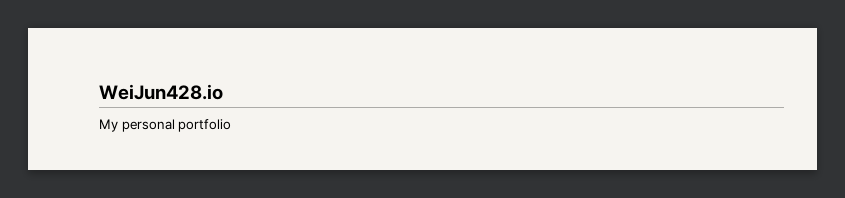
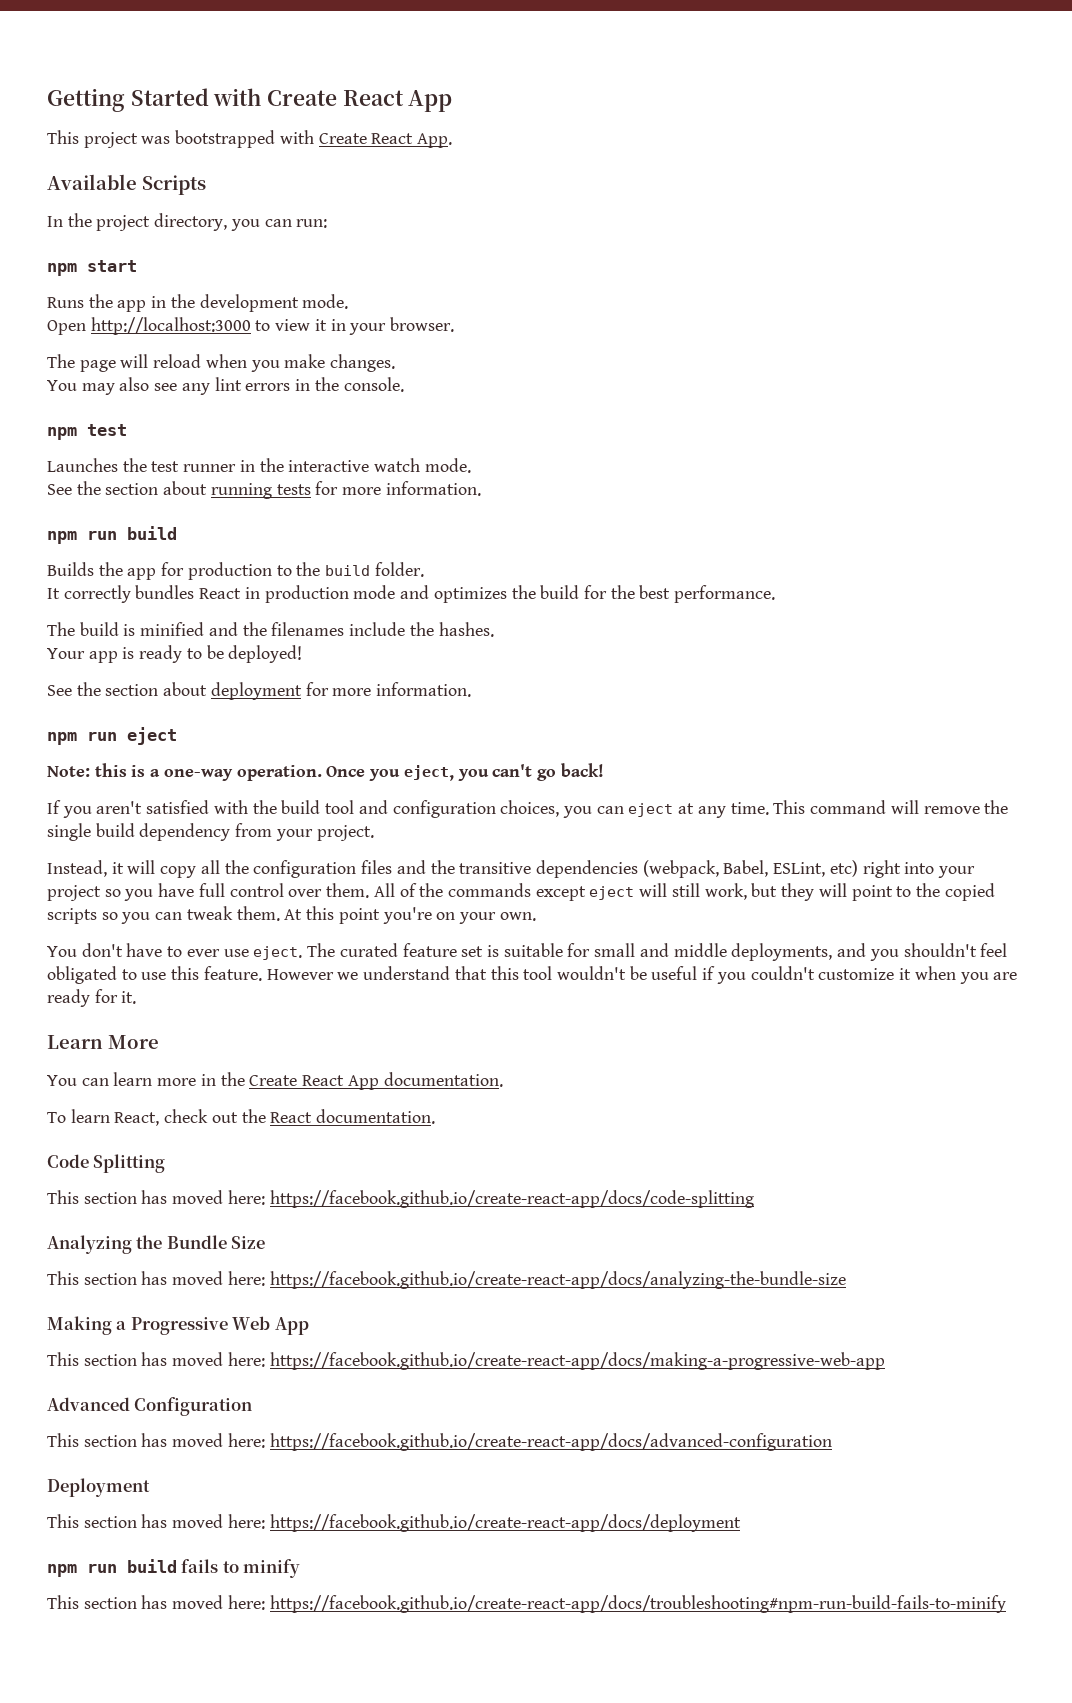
- WeiJun428.io
- My personal portfolio
+ Getting Started with Create React App
+ This project was bootstrapped with Create React App.
+ Available Scripts
+ In the project directory, you can run:
+ npm start
+ Runs the app in the development mode.
+ Open http://localhost:3000 to view it in your browser.
+ The page will reload when you make changes.
+ You may also see any lint errors in the console.
+ npm test
+ Launches the test runner in the interactive watch mode.
+ See the section about running tests for more information.
+ npm run build
+ Builds the app for production to the build folder.
+ It correctly bundles React in production mode and optimizes the build for the best performance.
+ The build is minified and the filenames include the hashes.
+ Your app is ready to be deployed!
+ See the section about deployment for more information.
+ npm run eject
+ Note: this is a one-way operation. Once you eject, you can't go back!
+ If you aren't satisfied with the build tool and configuration choices, you can eject at any time. This command will remove the single build dependency from your project.
+ Instead, it will copy all the configuration files and the transitive dependencies (webpack, Babel, ESLint, etc) right into your project so you have full control over them. All of the commands except eject will still work, but they will point to the copied scripts so you can tweak them. At this point you're on your own.
+ You don't have to ever use eject. The curated feature set is suitable for small and middle deployments, and you shouldn't feel obligated to use this feature. However we understand that this tool wouldn't be useful if you couldn't customize it when you are ready for it.
+ Learn More
+ You can learn more in the Create React App documentation.
+ To learn React, check out the React documentation.
+ Code Splitting
+ This section has moved here: https://facebook.github.io/create-react-app/docs/code-splitting
+ Analyzing the Bundle Size
+ This section has moved here: https://facebook.github.io/create-react-app/docs/analyzing-the-bundle-size
+ Making a Progressive Web App
+ This section has moved here: https://facebook.github.io/create-react-app/docs/making-a-progressive-web-app
+ Advanced Configuration
+ This section has moved here: https://facebook.github.io/create-react-app/docs/advanced-configuration
+ Deployment
+ This section has moved here: https://facebook.github.io/create-react-app/docs/deployment
+ npm run build fails to minify
+ This section has moved here: https://facebook.github.io/create-react-app/docs/troubleshooting#npm-run-build-fails-to-minify

